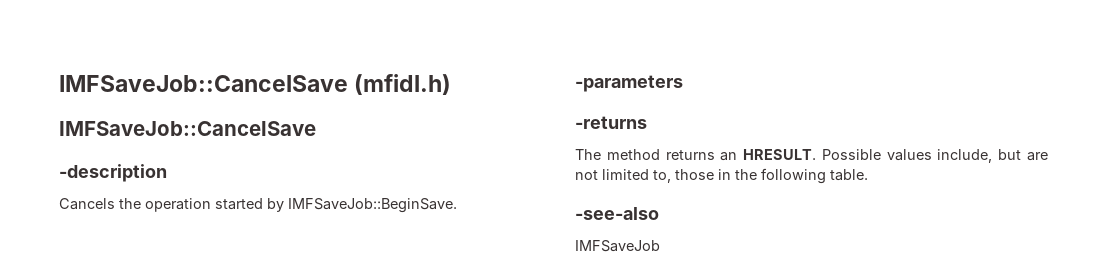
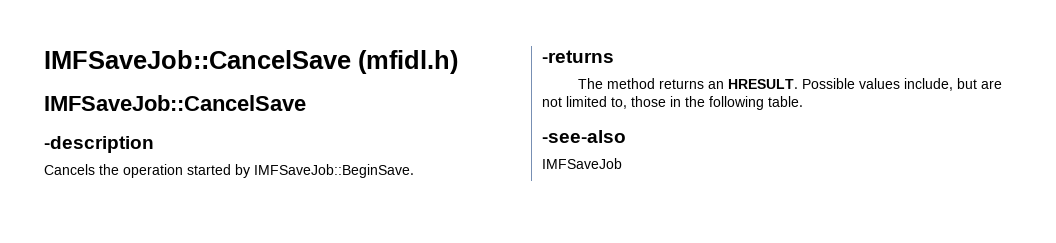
- -parameters

